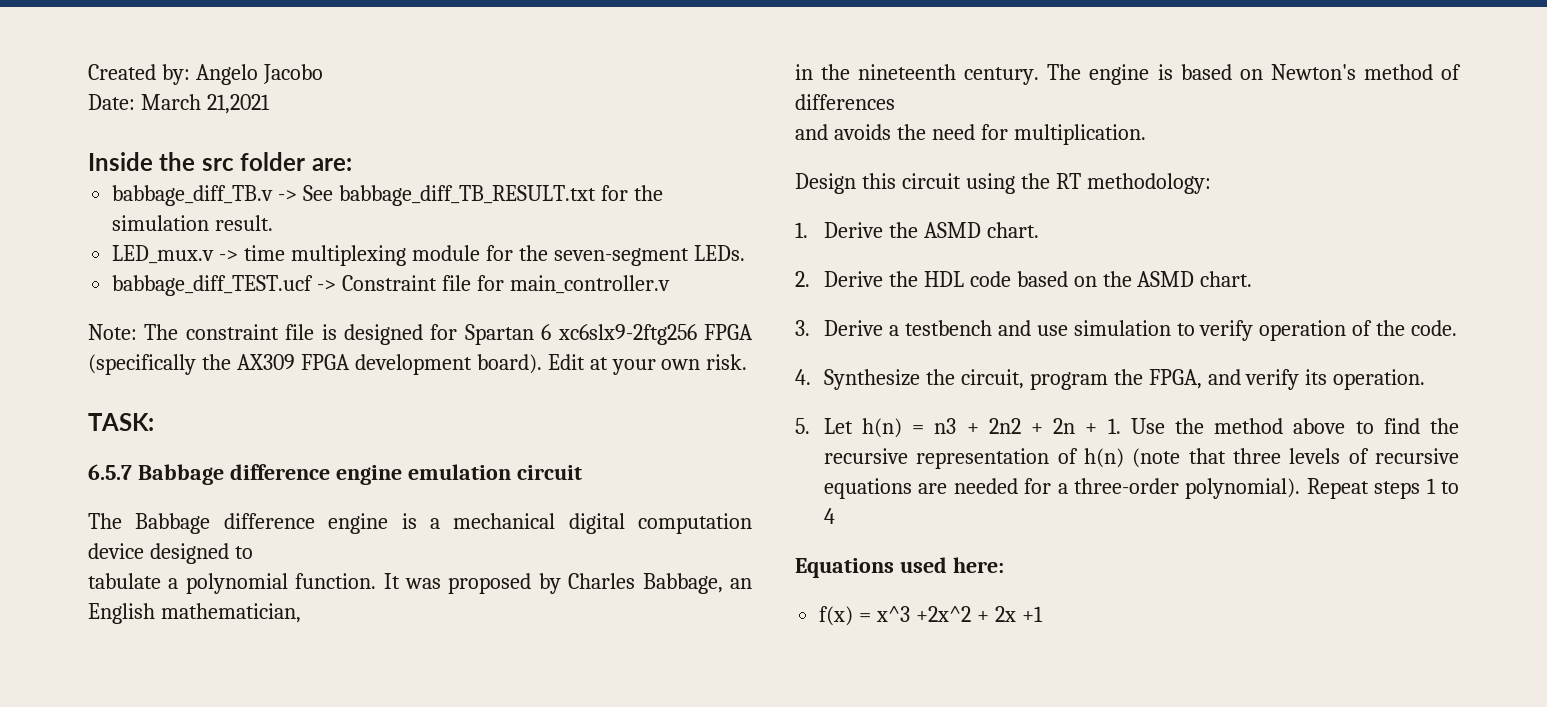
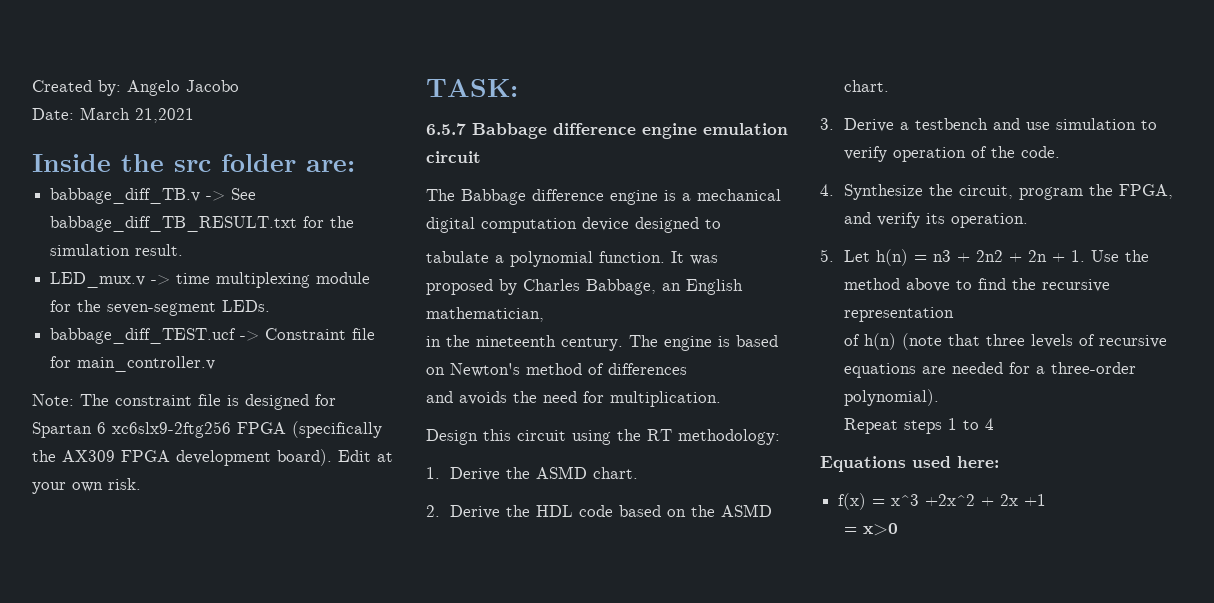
- 5. Let h(n) = n3 + 2n2 + 2n + 1. Use the method above to find the recursive representation of h(n) (note that three levels of recursive equations are needed for a three-order polynomial). Repeat steps 1 to 4
+ 5. Let h(n) = n3 + 2n2 + 2n + 1. Use the method above to find the recursive representation
+ of h(n) (note that three levels of recursive equations are needed for a three-order polynomial).
+ Repeat steps 1 to 4
+ = x>0

